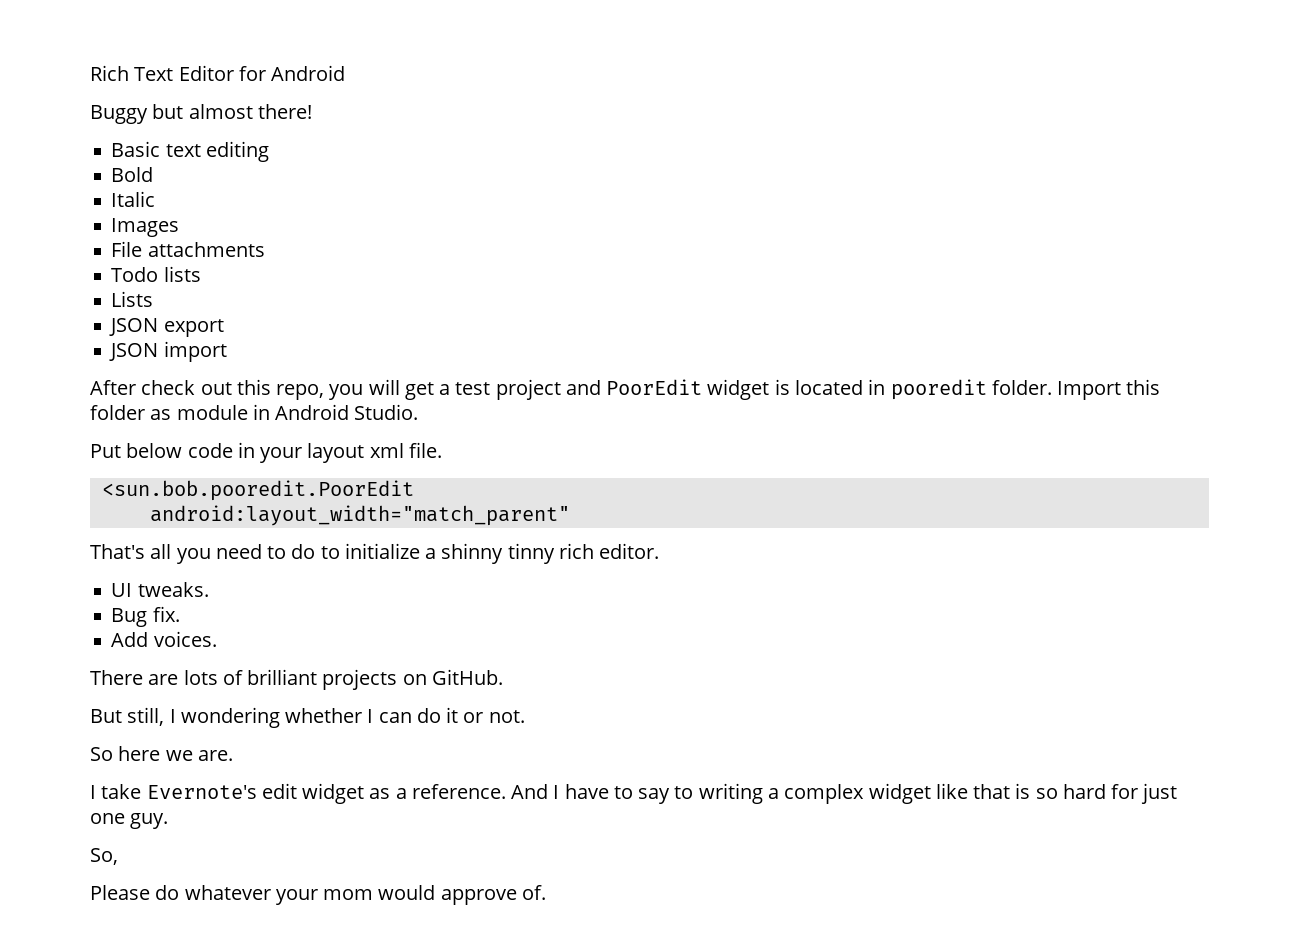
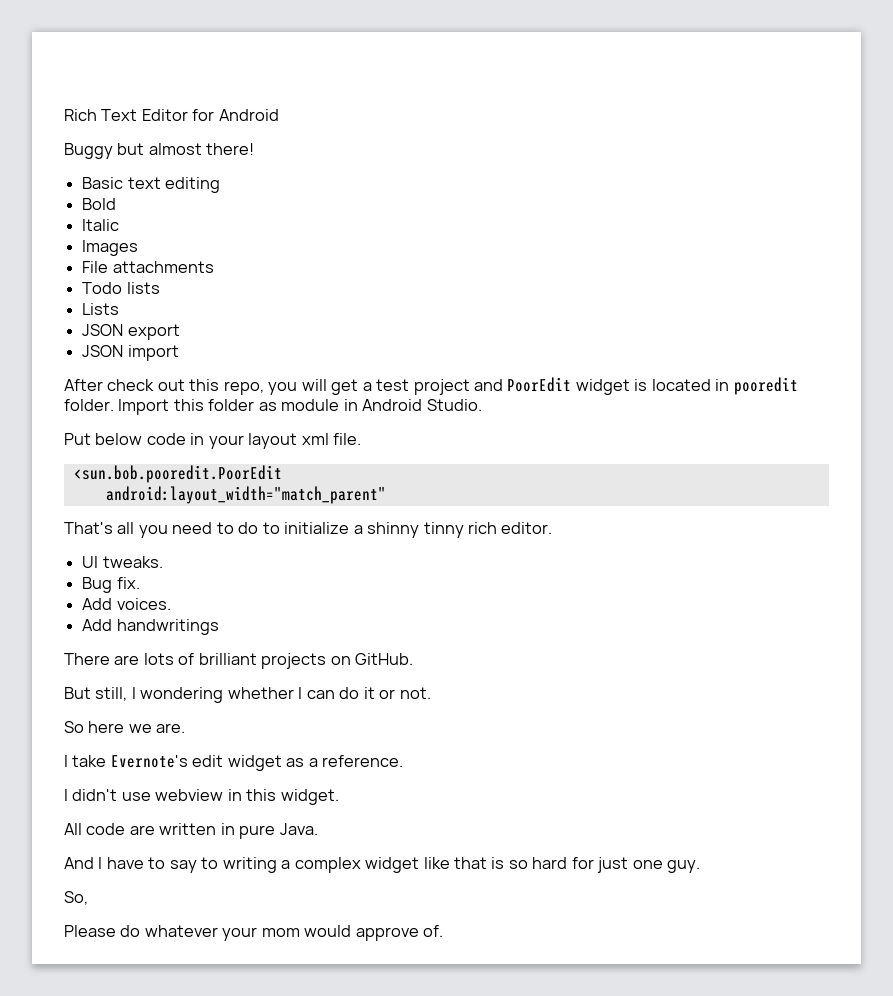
+ Add handwritings
- I take Evernote's edit widget as a reference. And I have to say to writing a complex widget like that is so hard for just one guy.
+ I take Evernote's edit widget as a reference.
+ I didn't use webview in this widget.
+ All code are written in pure Java.
+ And I have to say to writing a complex widget like that is so hard for just one guy.

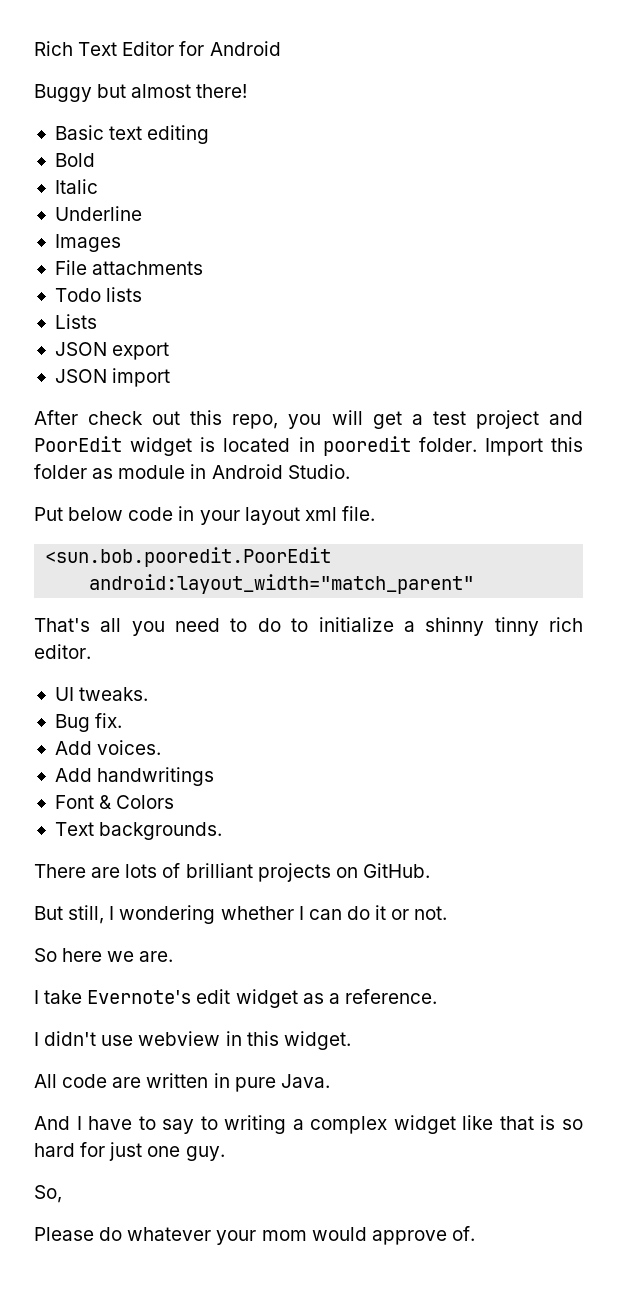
+ Underline
+ Font & Colors
+ Text backgrounds.

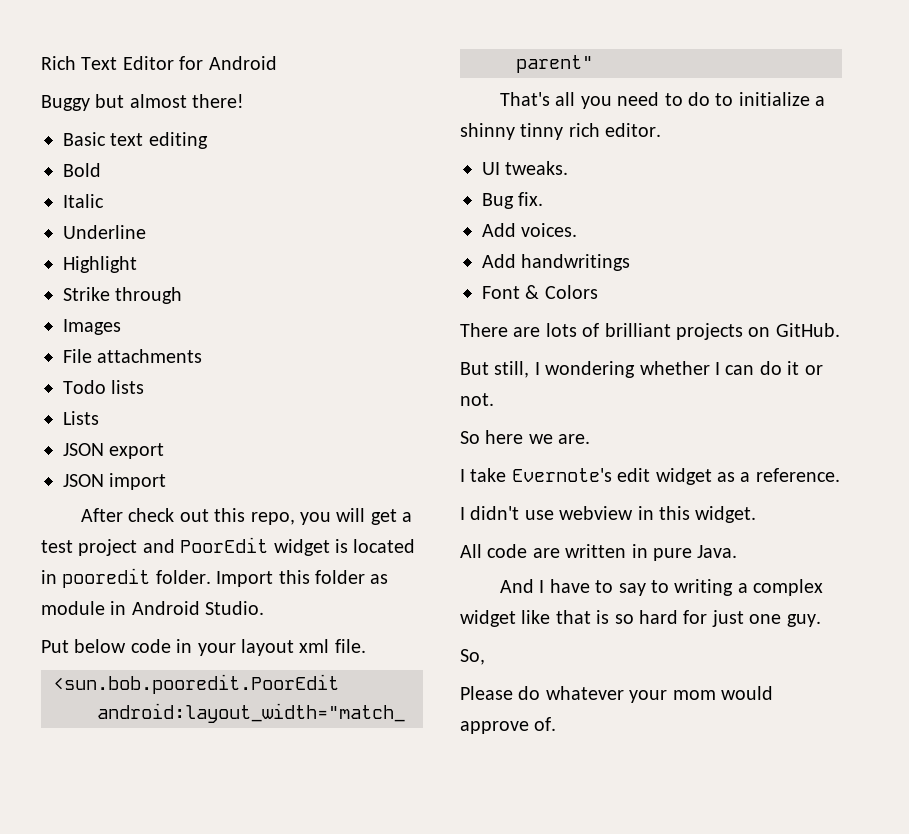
+ Highlight
+ Strike through
- Text backgrounds.

